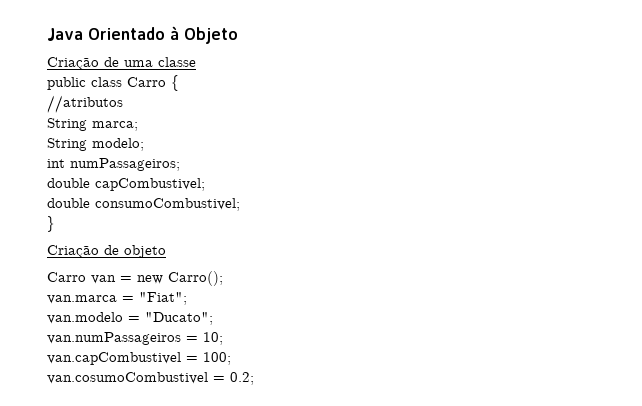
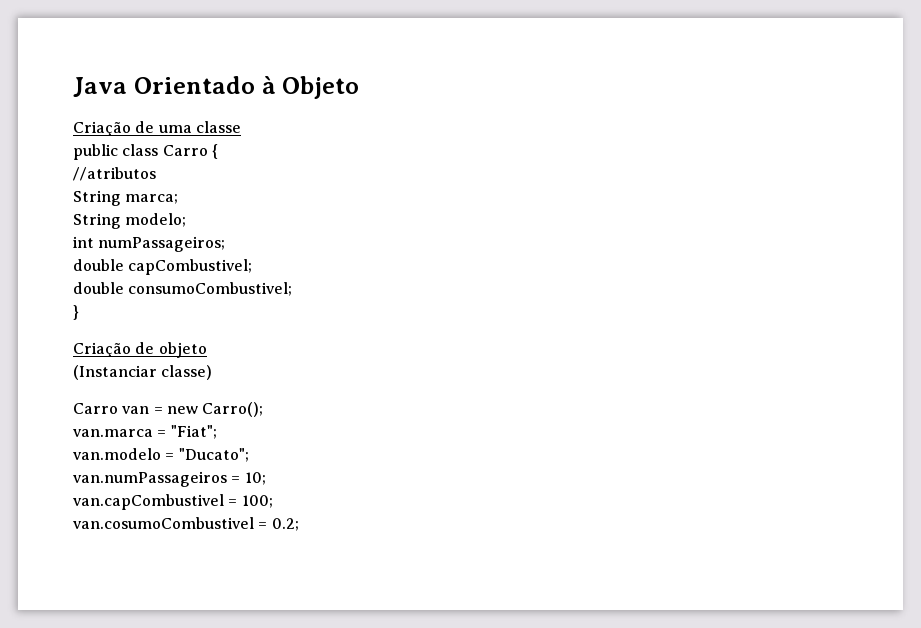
+ (Instanciar classe)

